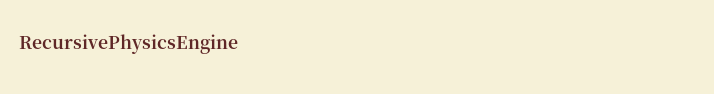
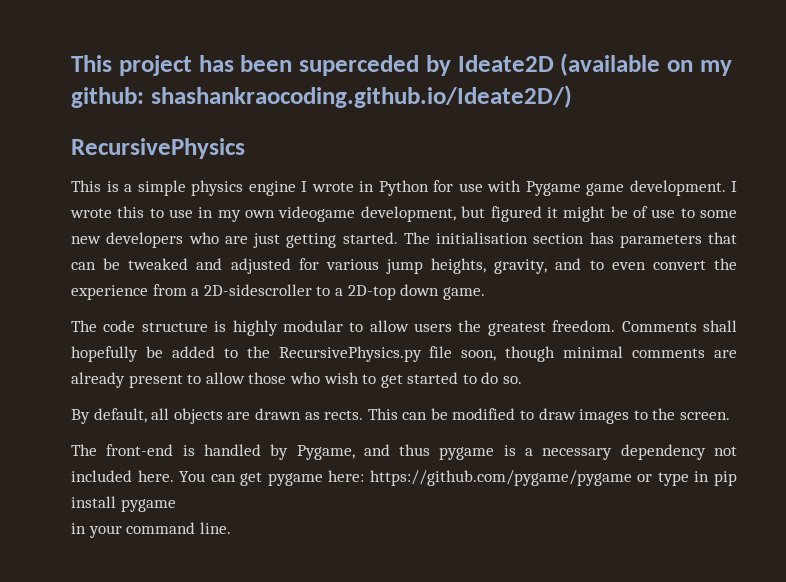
- RecursivePhysicsEngine
+ This project has been superceded by Ideate2D (available on my github: shashankraocoding.github.io/Ideate2D/)
+ RecursivePhysics
+ This is a simple physics engine I wrote in Python for use with Pygame game development. I wrote this to use in my own videogame development, but figured it might be of use to some new developers who are just getting started. The initialisation section has parameters that can be tweaked and adjusted for various jump heights, gravity, and to even convert the experience from a 2D-sidescroller to a 2D-top down game.
+ The code structure is highly modular to allow users the greatest freedom. Comments shall hopefully be added to the RecursivePhysics.py file soon, though minimal comments are already present to allow those who wish to get started to do so.
+ By default, all objects are drawn as rects. This can be modified to draw images to the screen.
+ The front-end is handled by Pygame, and thus pygame is a necessary dependency not included here. You can get pygame here: https://github.com/pygame/pygame or type in pip install pygame
+ in your command line.

